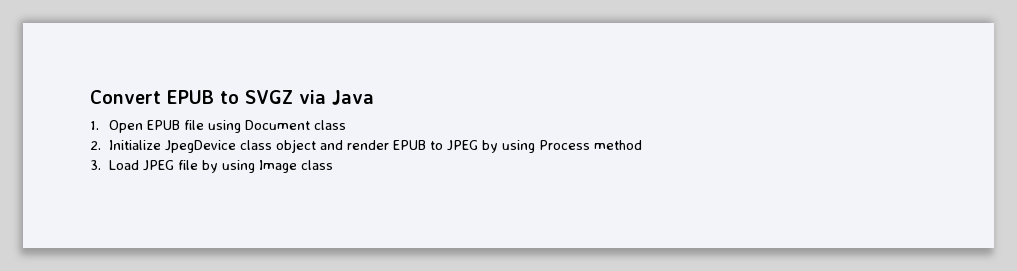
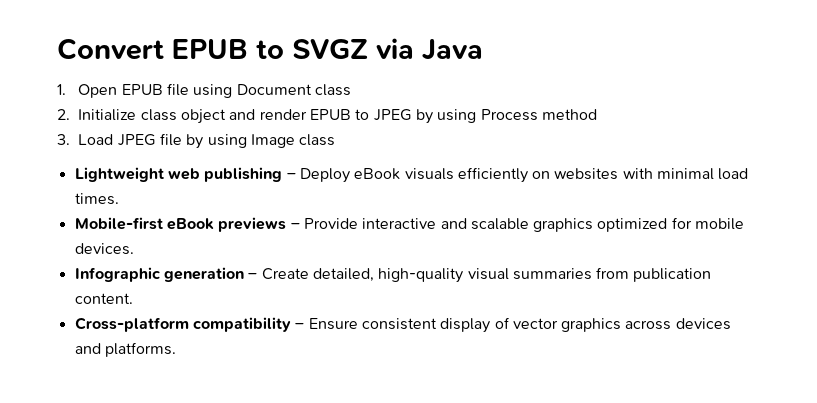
- 2. Initialize JpegDevice class object and render EPUB to JPEG by using Process method
+ 2. Initialize class object and render EPUB to JPEG by using Process method
+ Lightweight web publishing – Deploy eBook visuals efficiently on websites with minimal load times.
+ Mobile-first eBook previews – Provide interactive and scalable graphics optimized for mobile devices.
+ Infographic generation – Create detailed, high-quality visual summaries from publication content.
+ Cross-platform compatibility – Ensure consistent display of vector graphics across devices and platforms.

